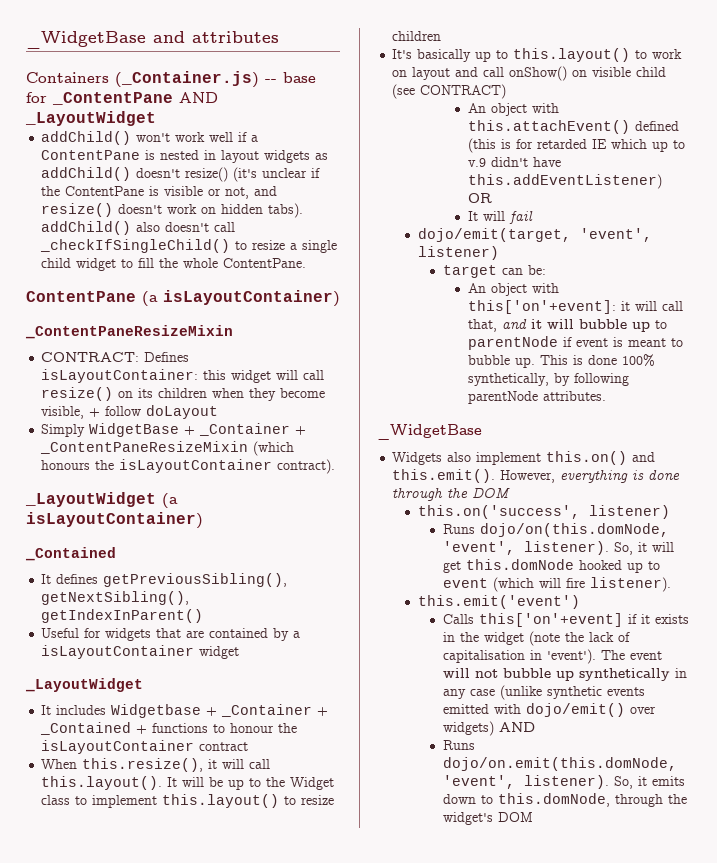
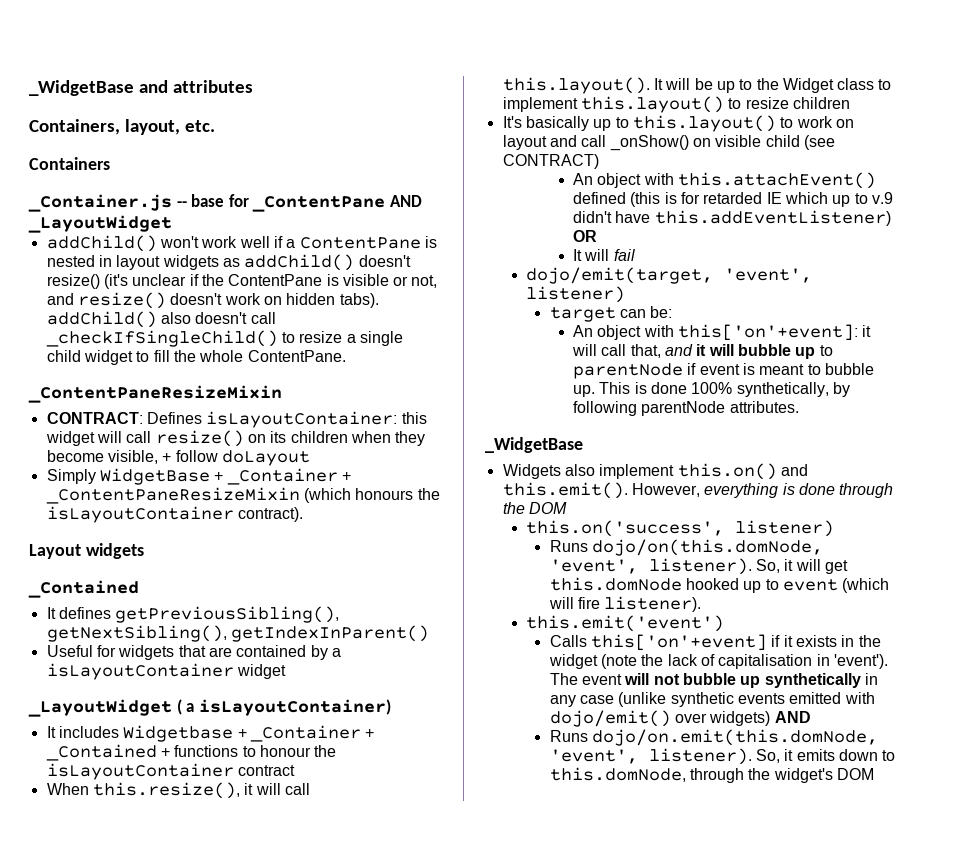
+ Containers, layout, etc.
- Containers (_Container.js) -- base for _ContentPane AND _LayoutWidget
+ Containers
+ _Container.js -- base for _ContentPane AND _LayoutWidget
- ContentPane (a isLayoutContainer)
- _LayoutWidget (a isLayoutContainer)
+ Layout widgets
  Useful for widgets that are contained by a isLayoutContainer widget
- _LayoutWidget
+ _LayoutWidget ( a isLayoutContainer)
- It's basically up to this.layout() to work on layout and call onShow() on visible child (see CONTRACT)
+ It's basically up to this.layout() to work on layout and call _onShow() on visible child (see CONTRACT)

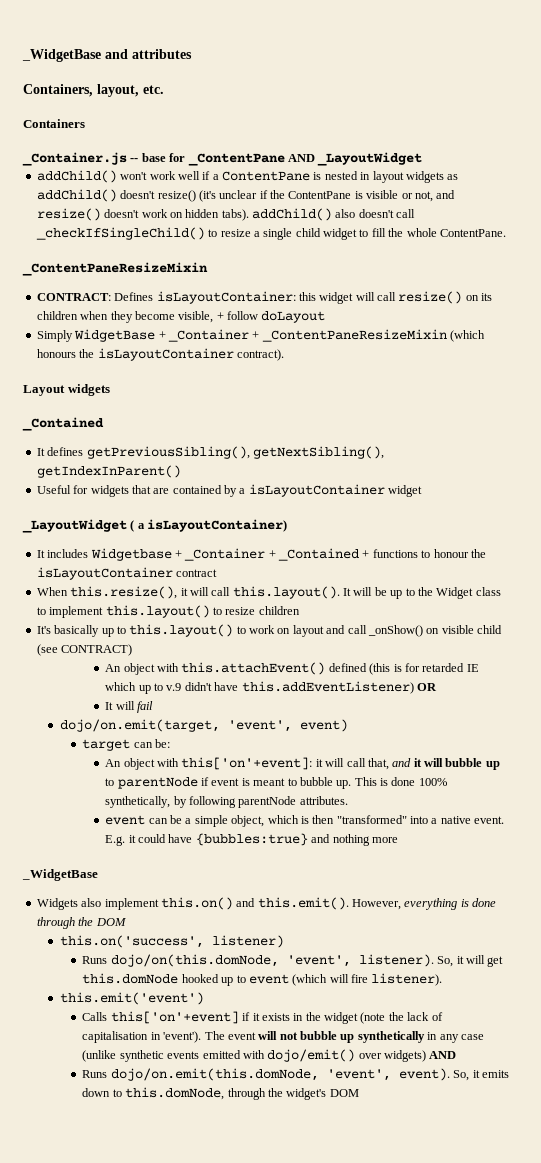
- dojo/emit(target, 'event', listener)
+ dojo/on.emit(target, 'event', event)
+ event can be a simple object, which is then "transformed" into a native event. E.g. it could have {bubbles:true} and nothing more
- Runs dojo/on.emit(this.domNode, 'event', listener).
+ Runs dojo/on.emit(this.domNode, 'event', event).

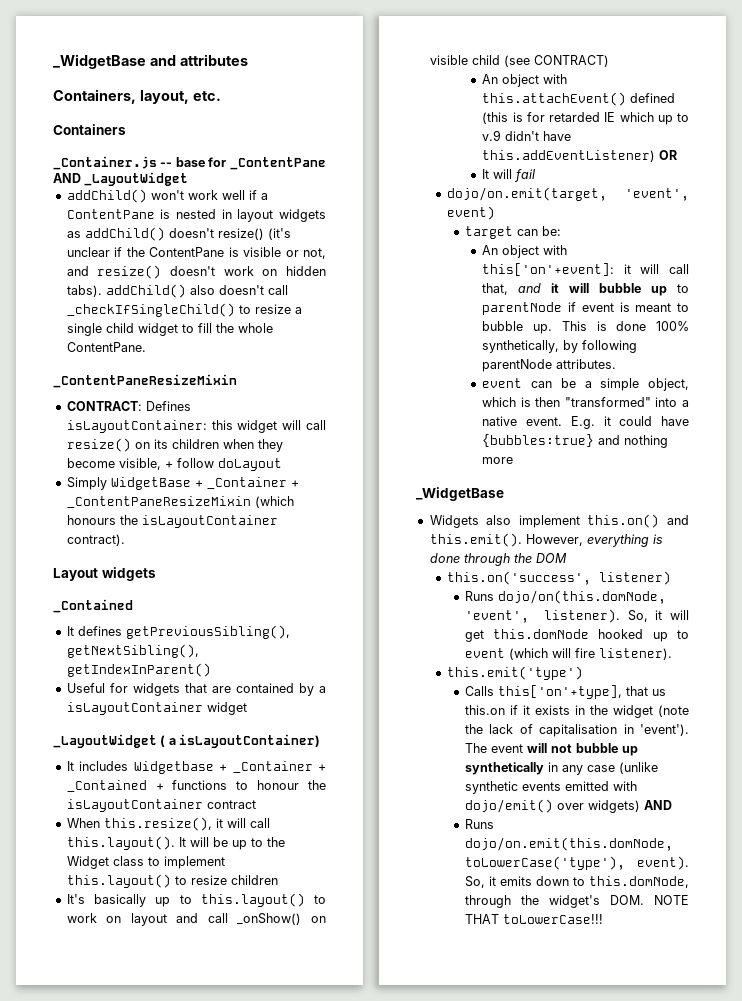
- this.emit('event')
+ this.emit('type')
- Calls this['on'+event] if it exists in the widget (note the lack of capitalisation in 'event').
+ Calls this['on'+type], that us this.on if it exists in the widget (note the lack of capitalisation in 'event').
- Runs dojo/on.emit(this.domNode, 'event', event).
+ Runs dojo/on.emit(this.domNode, toLowerCase('type'), event).
- So, it emits down to this.domNode, through the widget's DOM
+ So, it emits down to this.domNode, through the widget's DOM. NOTE THAT toLowerCase!!!

